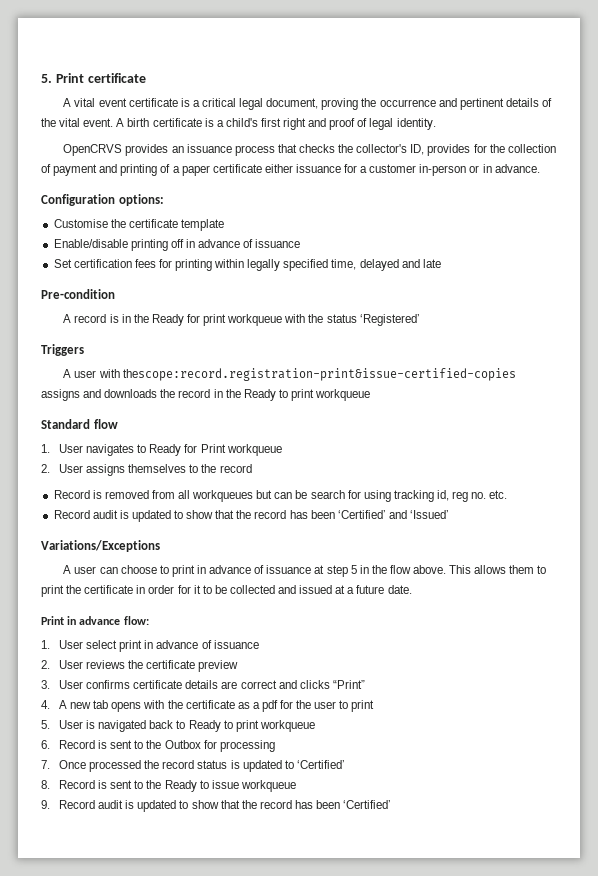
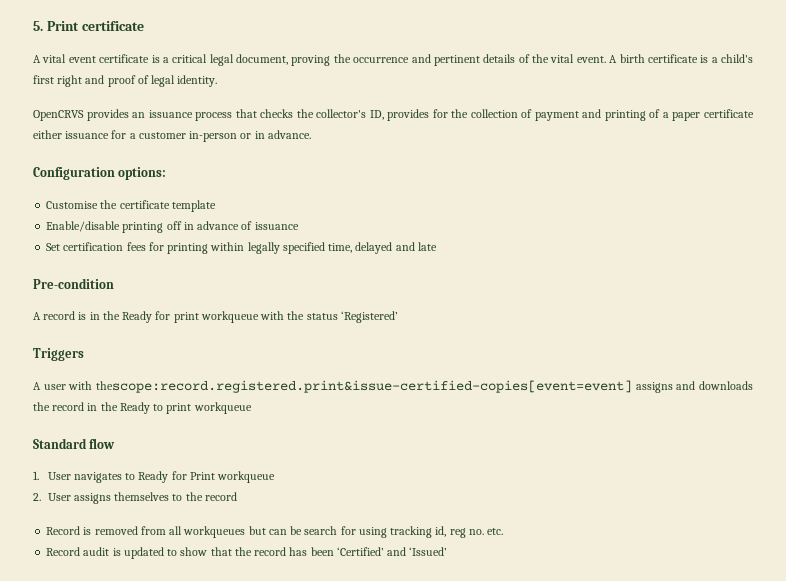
- A user with thescope:record.registration-print&issue-certified-copies assigns and downloads the record in the Ready to print workqueue
+ A user with thescope:record.registered.print&issue-certified-copies[event=event] assigns and downloads the record in the Ready to print workqueue
- Variations/Exceptions
- A user can choose to print in advance of issuance at step 5 in the flow above. This allows them to print the certificate in order for it to be collected and issued at a future date.
- Print in advance flow:
- 1. User select print in advance of issuance
- 2. User reviews the certificate preview
- 3. User confirms certificate details are correct and clicks “Print”
- 4. A new tab opens with the certificate as a pdf for the user to print
- 5. User is navigated back to Ready to print workqueue
- 6. Record is sent to the Outbox for processing
- 7. Once processed the record status is updated to ‘Certified’
- 8. Record is sent to the Ready to issue workqueue
- 9. Record audit is updated to show that the record has been ‘Certified’

